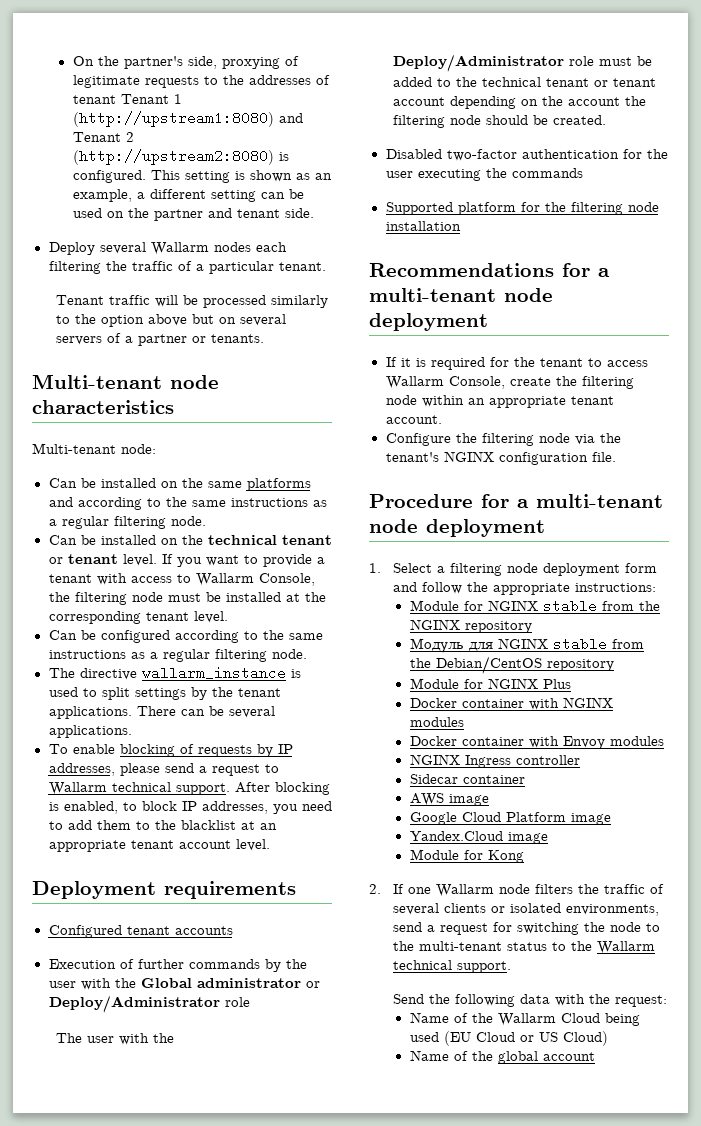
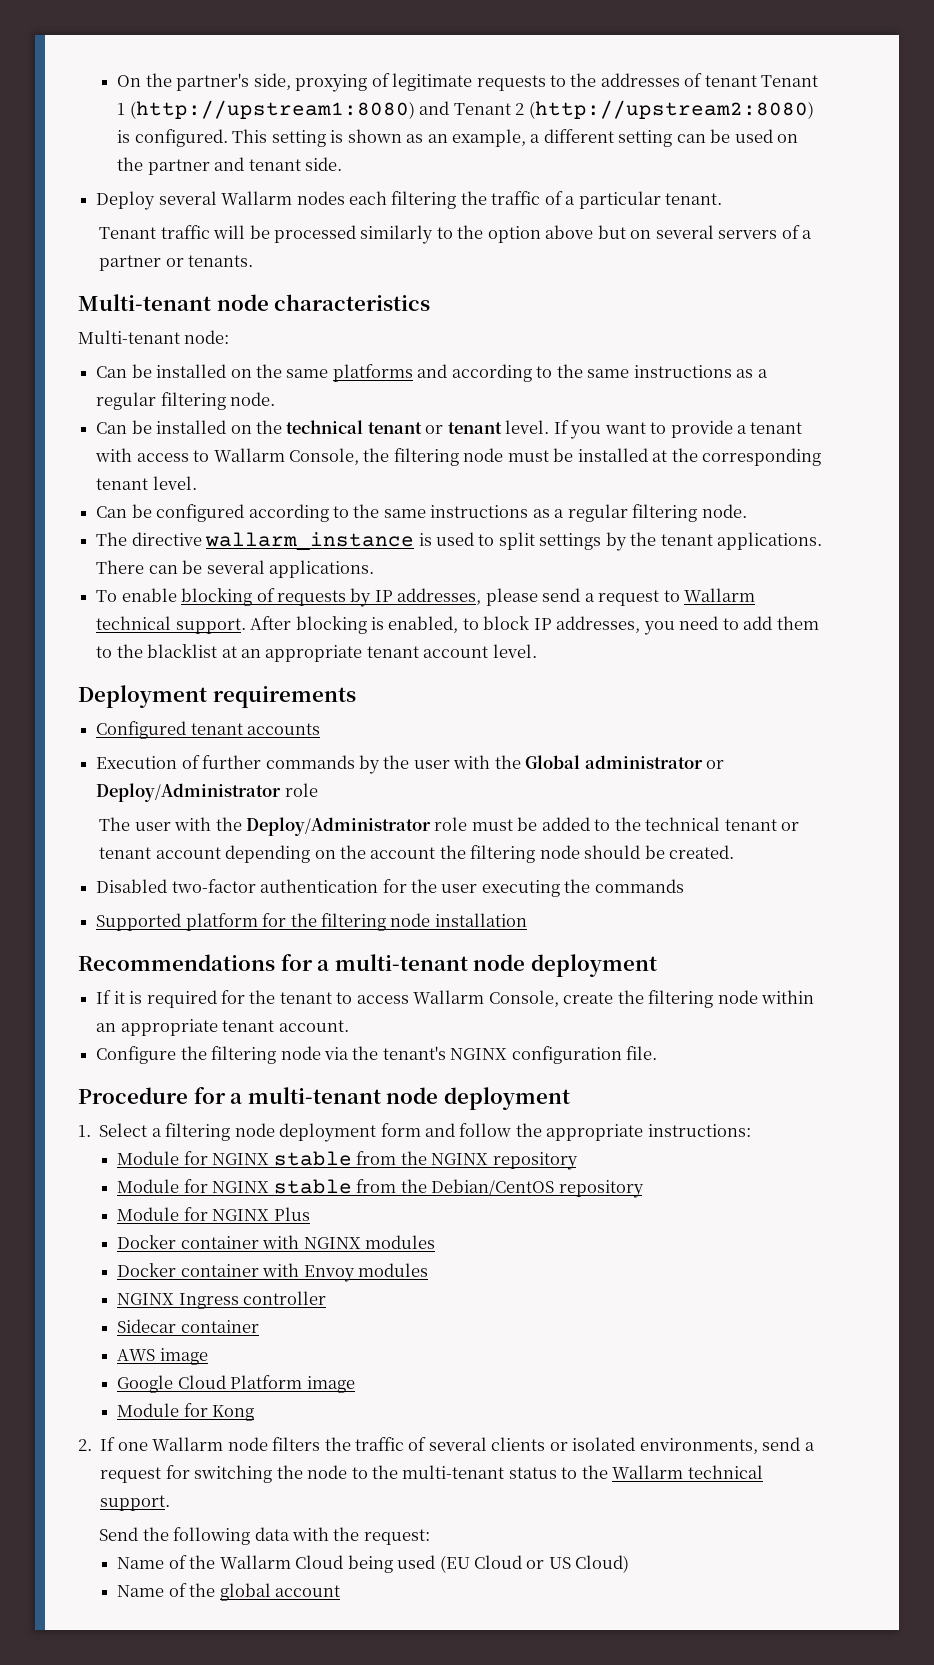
- Модуль для NGINX stable from the Debian/CentOS repository
+ Module for NGINX stable from the Debian/CentOS repository
- Yandex.Cloud image

